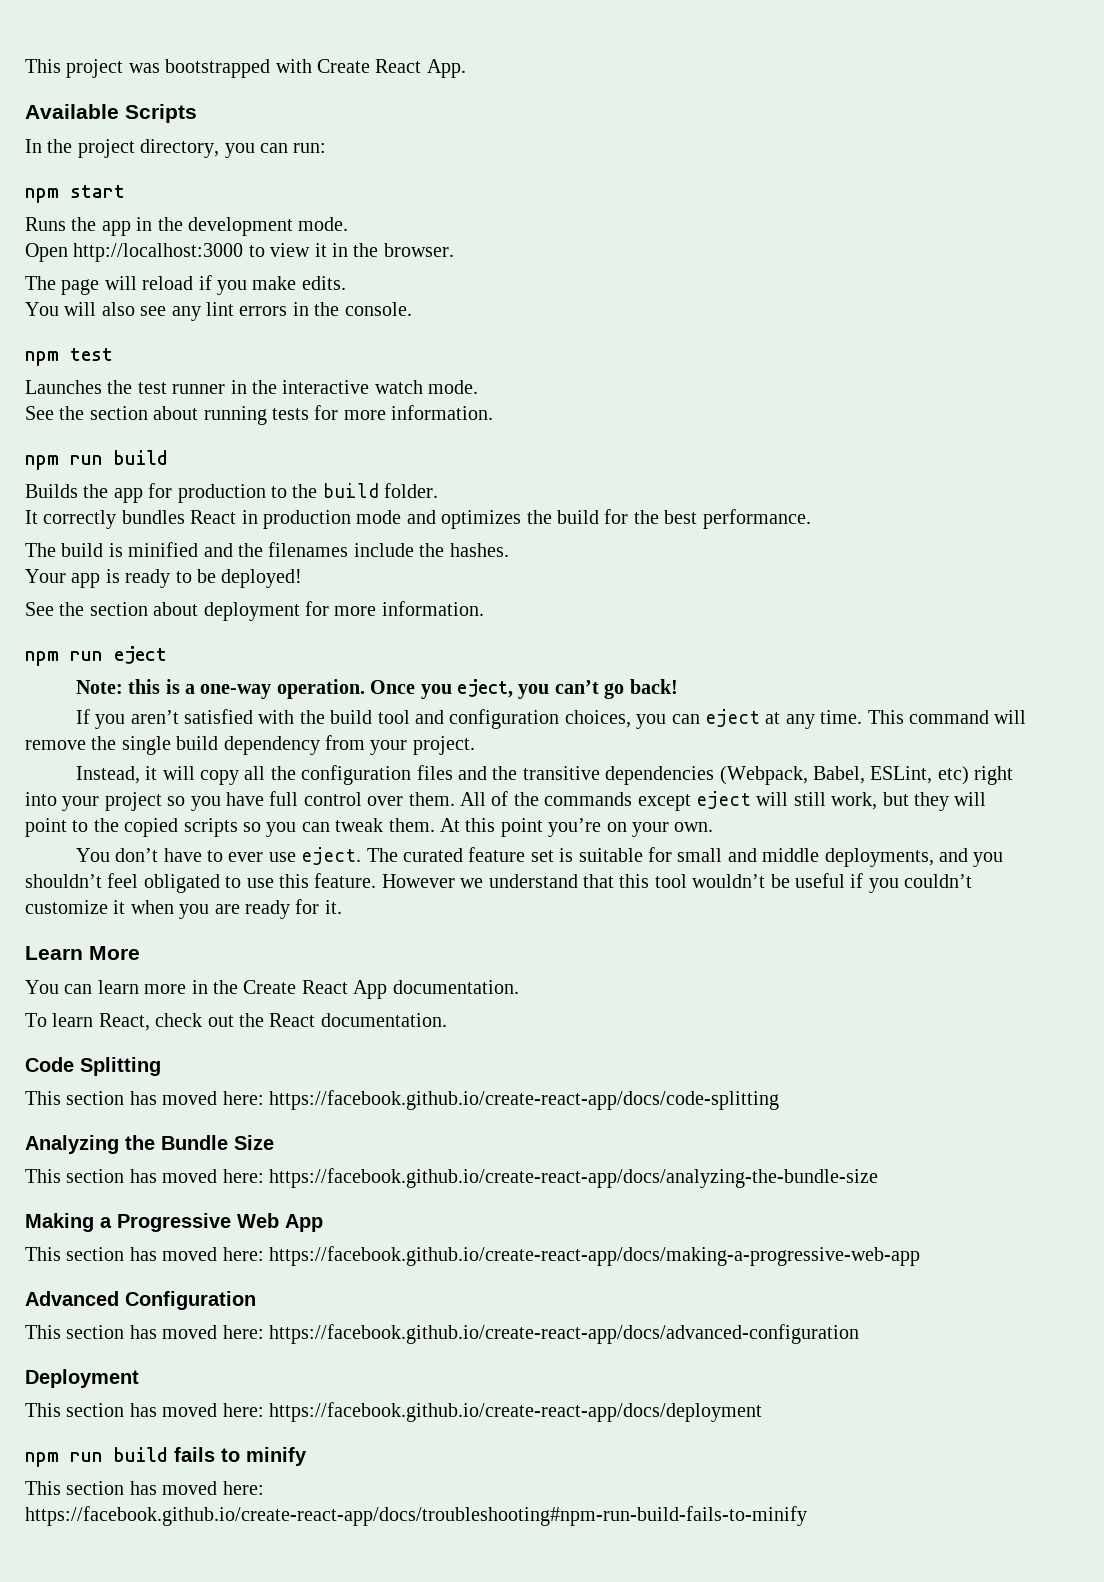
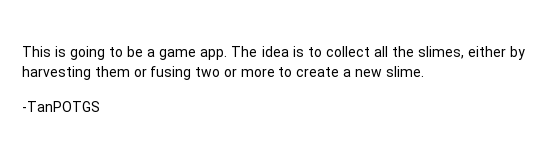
- This project was bootstrapped with Create React App.
- Available Scripts
- In the project directory, you can run:
- npm start
- Runs the app in the development mode.
- Open http://localhost:3000 to view it in the browser.
- The page will reload if you make edits.
- You will also see any lint errors in the console.
- npm test
- Launches the test runner in the interactive watch mode.
- See the section about running tests for more information.
- npm run build
- Builds the app for production to the build folder.
- It correctly bundles React in production mode and optimizes the build for the best performance.
- The build is minified and the filenames include the hashes.
- Your app is ready to be deployed!
- See the section about deployment for more information.
- npm run eject
- Note: this is a one-way operation. Once you eject, you can’t go back!
- If you aren’t satisfied with the build tool and configuration choices, you can eject at any time. This command will remove the single build dependency from your project.
- Instead, it will copy all the configuration files and the transitive dependencies (Webpack, Babel, ESLint, etc) right into your project so you have full control over them. All of the commands except eject will still work, but they will point to the copied scripts so you can tweak them. At this point you’re on your own.
- You don’t have to ever use eject. The curated feature set is suitable for small and middle deployments, and you shouldn’t feel obligated to use this feature. However we understand that this tool wouldn’t be useful if you couldn’t customize it when you are ready for it.
- Learn More
- You can learn more in the Create React App documentation.
- To learn React, check out the React documentation.
- Code Splitting
- This section has moved here: https://facebook.github.io/create-react-app/docs/code-splitting
- Analyzing the Bundle Size
- This section has moved here: https://facebook.github.io/create-react-app/docs/analyzing-the-bundle-size
- Making a Progressive Web App
- This section has moved here: https://facebook.github.io/create-react-app/docs/making-a-progressive-web-app
- Advanced Configuration
- This section has moved here: https://facebook.github.io/create-react-app/docs/advanced-configuration
- Deployment
- This section has moved here: https://facebook.github.io/create-react-app/docs/deployment
- npm run build fails to minify
- This section has moved here: https://facebook.github.io/create-react-app/docs/troubleshooting#npm-run-build-fails-to-minify
+ This is going to be a game app. The idea is to collect all the slimes, either by harvesting them or fusing two or more to create a new slime.
+ -TanPOTGS

